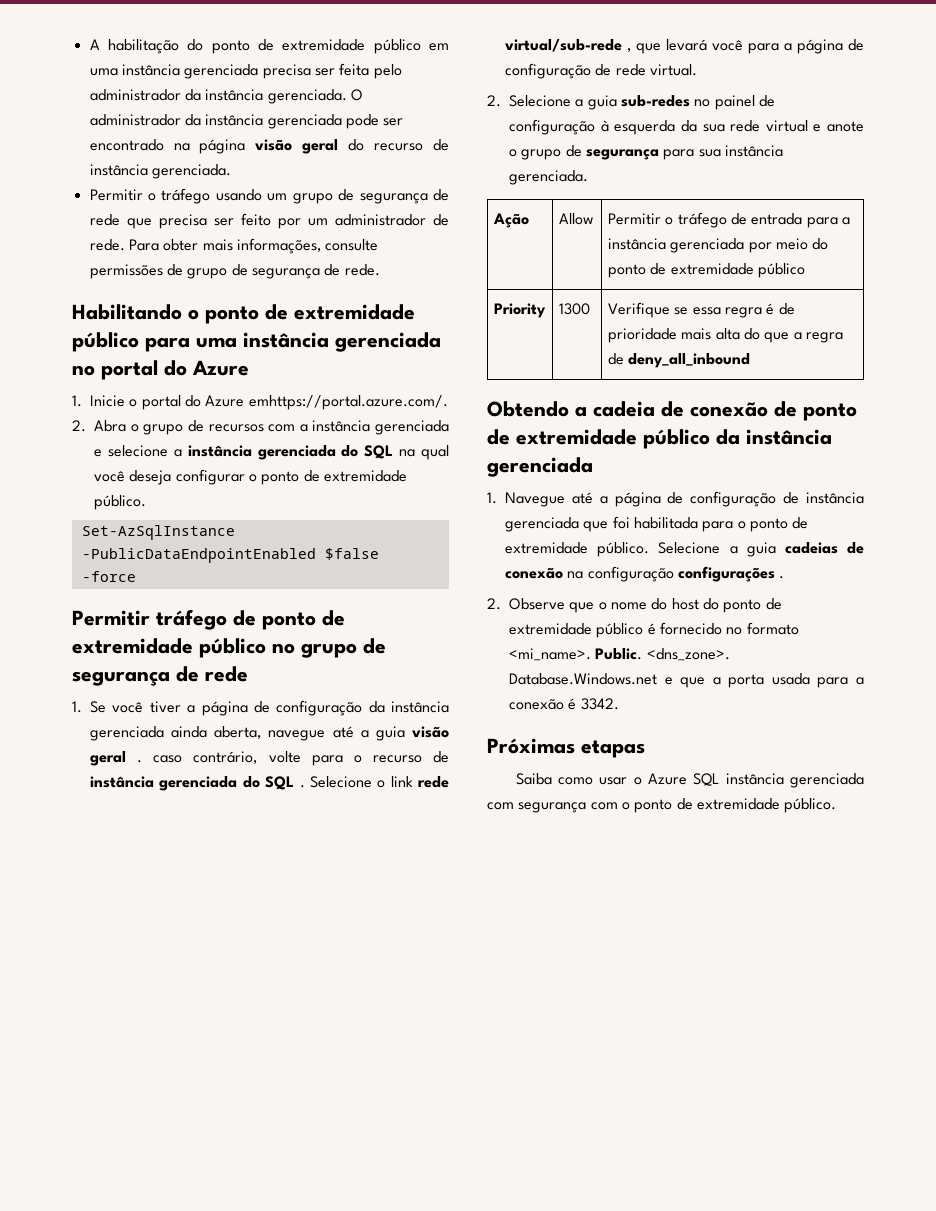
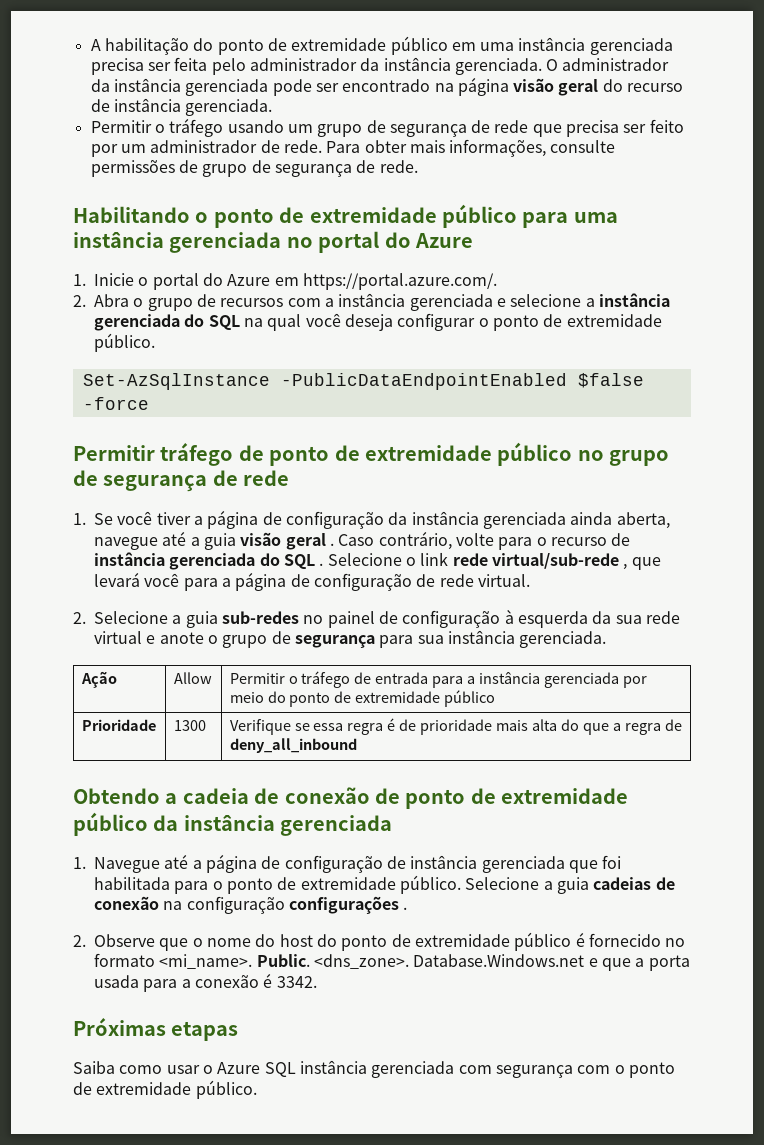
- 1. Inicie o portal do Azure emhttps://portal.azure.com/.
+ 1. Inicie o portal do Azure em https://portal.azure.com/.
- 1. Se você tiver a página de configuração da instância gerenciada ainda aberta, navegue até a guia visão geral . caso contrário, volte para o recurso de instância gerenciada do SQL .
+ 1. Se você tiver a página de configuração da instância gerenciada ainda aberta, navegue até a guia visão geral . Caso contrário, volte para o recurso de instância gerenciada do SQL .
- Priority | 1300 | Verifique se essa regra é de prioridade mais alta do que a regra de deny_all_inbound
+ Prioridade | 1300 | Verifique se essa regra é de prioridade mais alta do que a regra de deny_all_inbound

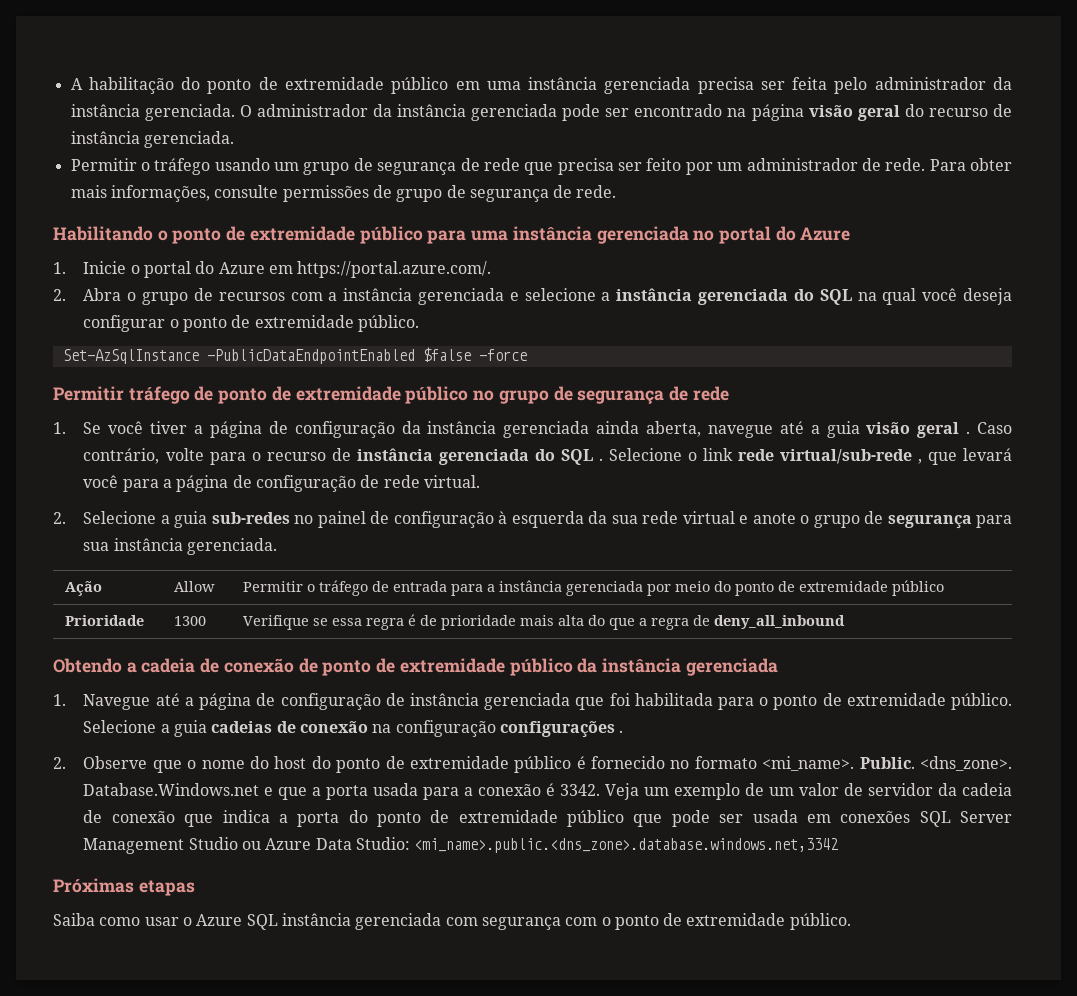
+ Veja um exemplo de um valor de servidor da cadeia de conexão que indica a porta do ponto de extremidade público que pode ser usada em conexões SQL Server Management Studio ou Azure Data Studio: <mi_name>.public.<dns_zone>.database.windows.net,3342

